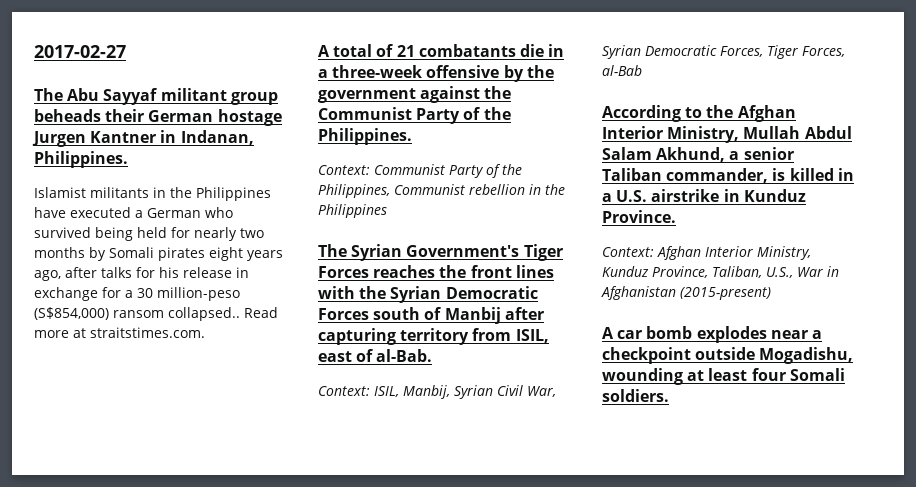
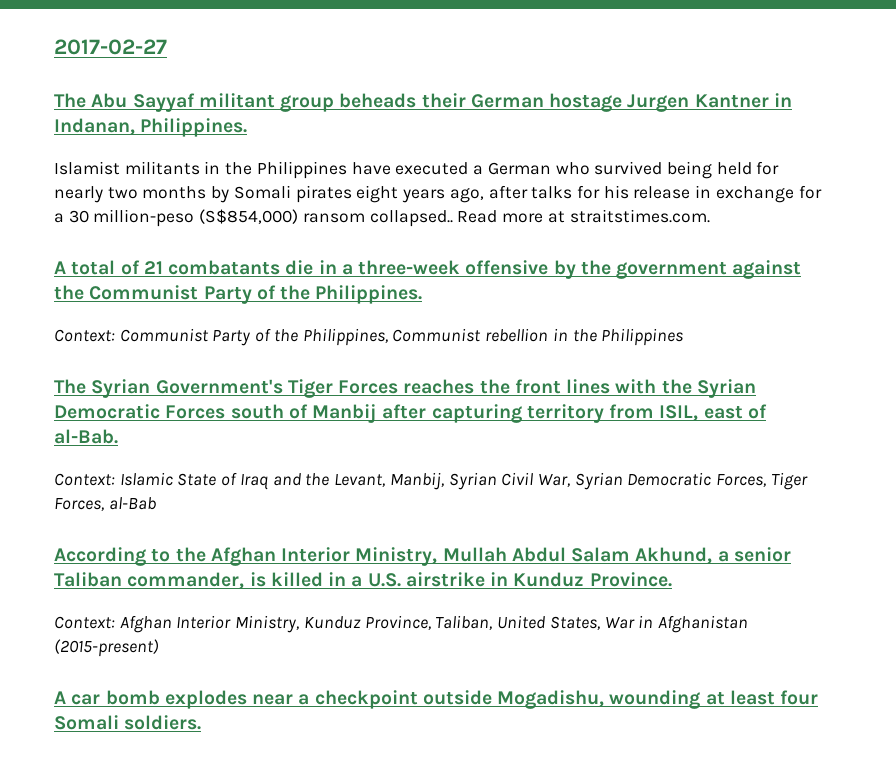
- Context: ISIL, Manbij, Syrian Civil War, Syrian Democratic Forces, Tiger Forces, al-Bab
+ Context: Islamic State of Iraq and the Levant, Manbij, Syrian Civil War, Syrian Democratic Forces, Tiger Forces, al-Bab
- Context: Afghan Interior Ministry, Kunduz Province, Taliban, U.S., War in Afghanistan (2015-present)
+ Context: Afghan Interior Ministry, Kunduz Province, Taliban, United States, War in Afghanistan (2015-present)

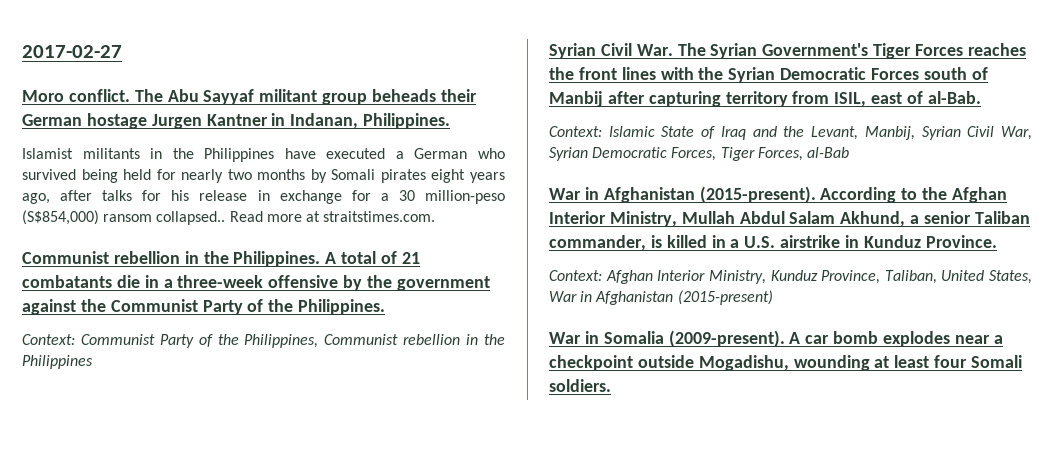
+ Moro conflict.
+ Communist rebellion in the Philippines.
- The Syrian Government's Tiger Forces reaches the front lines with the Syrian Democratic Forces south of Manbij after capturing territory from ISIL, east of al-Bab.
+ Syrian Civil War. The Syrian Government's Tiger Forces reaches the front lines with the Syrian Democratic Forces south of Manbij after capturing territory from ISIL, east of al-Bab.
+ War in Afghanistan (2015-present).
+ War in Somalia (2009-present).

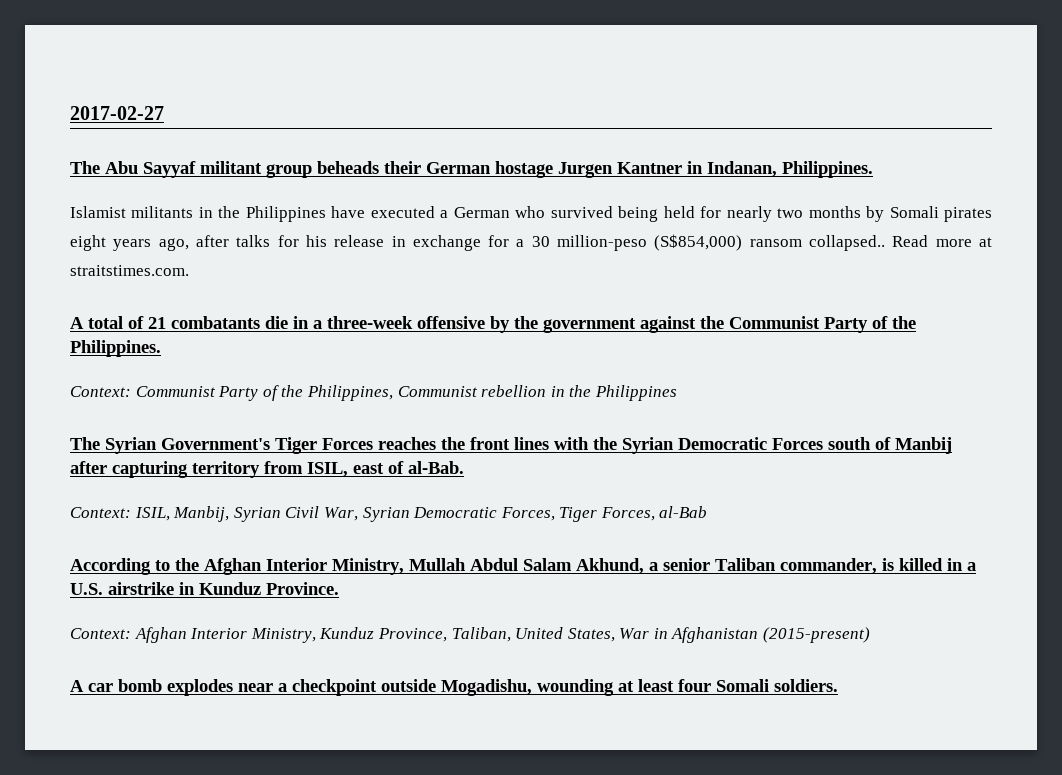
- Moro conflict.
- Communist rebellion in the Philippines.
- Syrian Civil War. The Syrian Government's Tiger Forces reaches the front lines with the Syrian Democratic Forces south of Manbij after capturing territory from ISIL, east of al-Bab.
+ The Syrian Government's Tiger Forces reaches the front lines with the Syrian Democratic Forces south of Manbij after capturing territory from ISIL, east of al-Bab.
- Context: Islamic State of Iraq and the Levant, Manbij, Syrian Civil War, Syrian Democratic Forces, Tiger Forces, al-Bab
+ Context: ISIL, Manbij, Syrian Civil War, Syrian Democratic Forces, Tiger Forces, al-Bab
- War in Afghanistan (2015-present).
- War in Somalia (2009-present).

